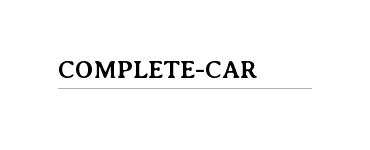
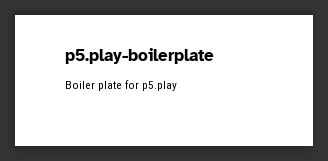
- COMPLETE-CAR
+ p5.play-boilerplate
+ Boiler plate for p5.play

